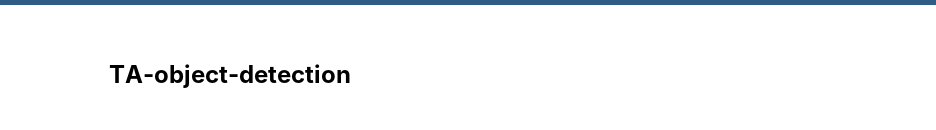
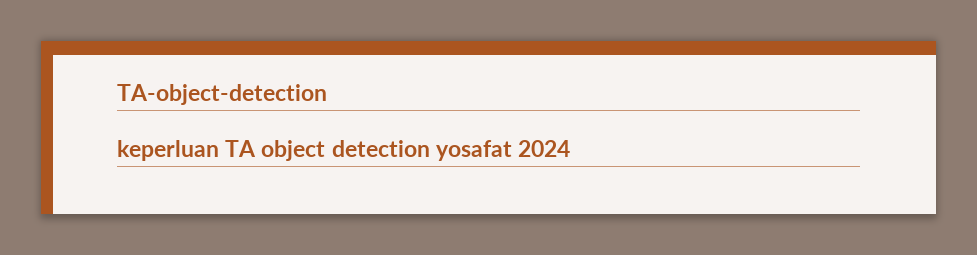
+ keperluan TA object detection yosafat 2024

